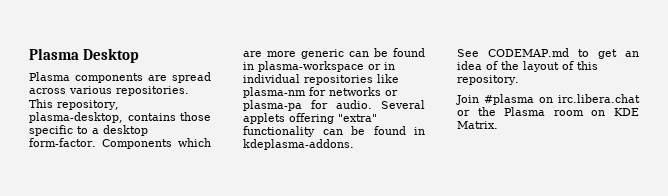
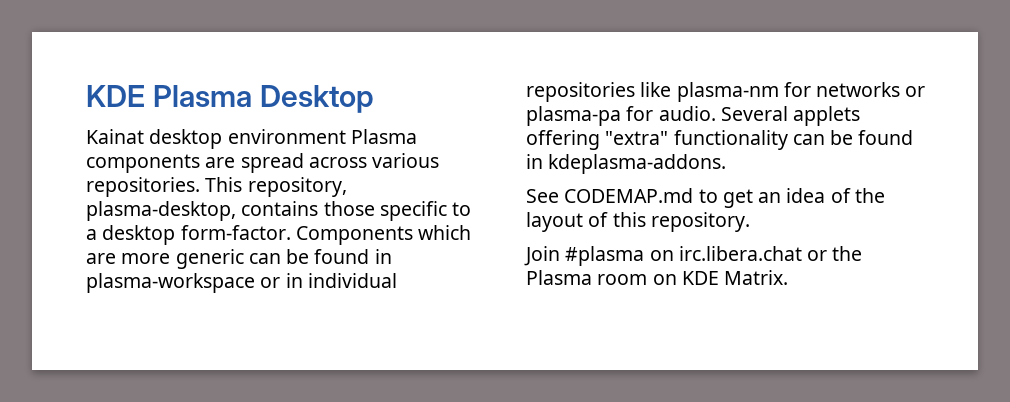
- Plasma Desktop
+ KDE Plasma Desktop
- Plasma components are spread across various repositories.
+ Kainat desktop environment Plasma components are spread across various repositories.

